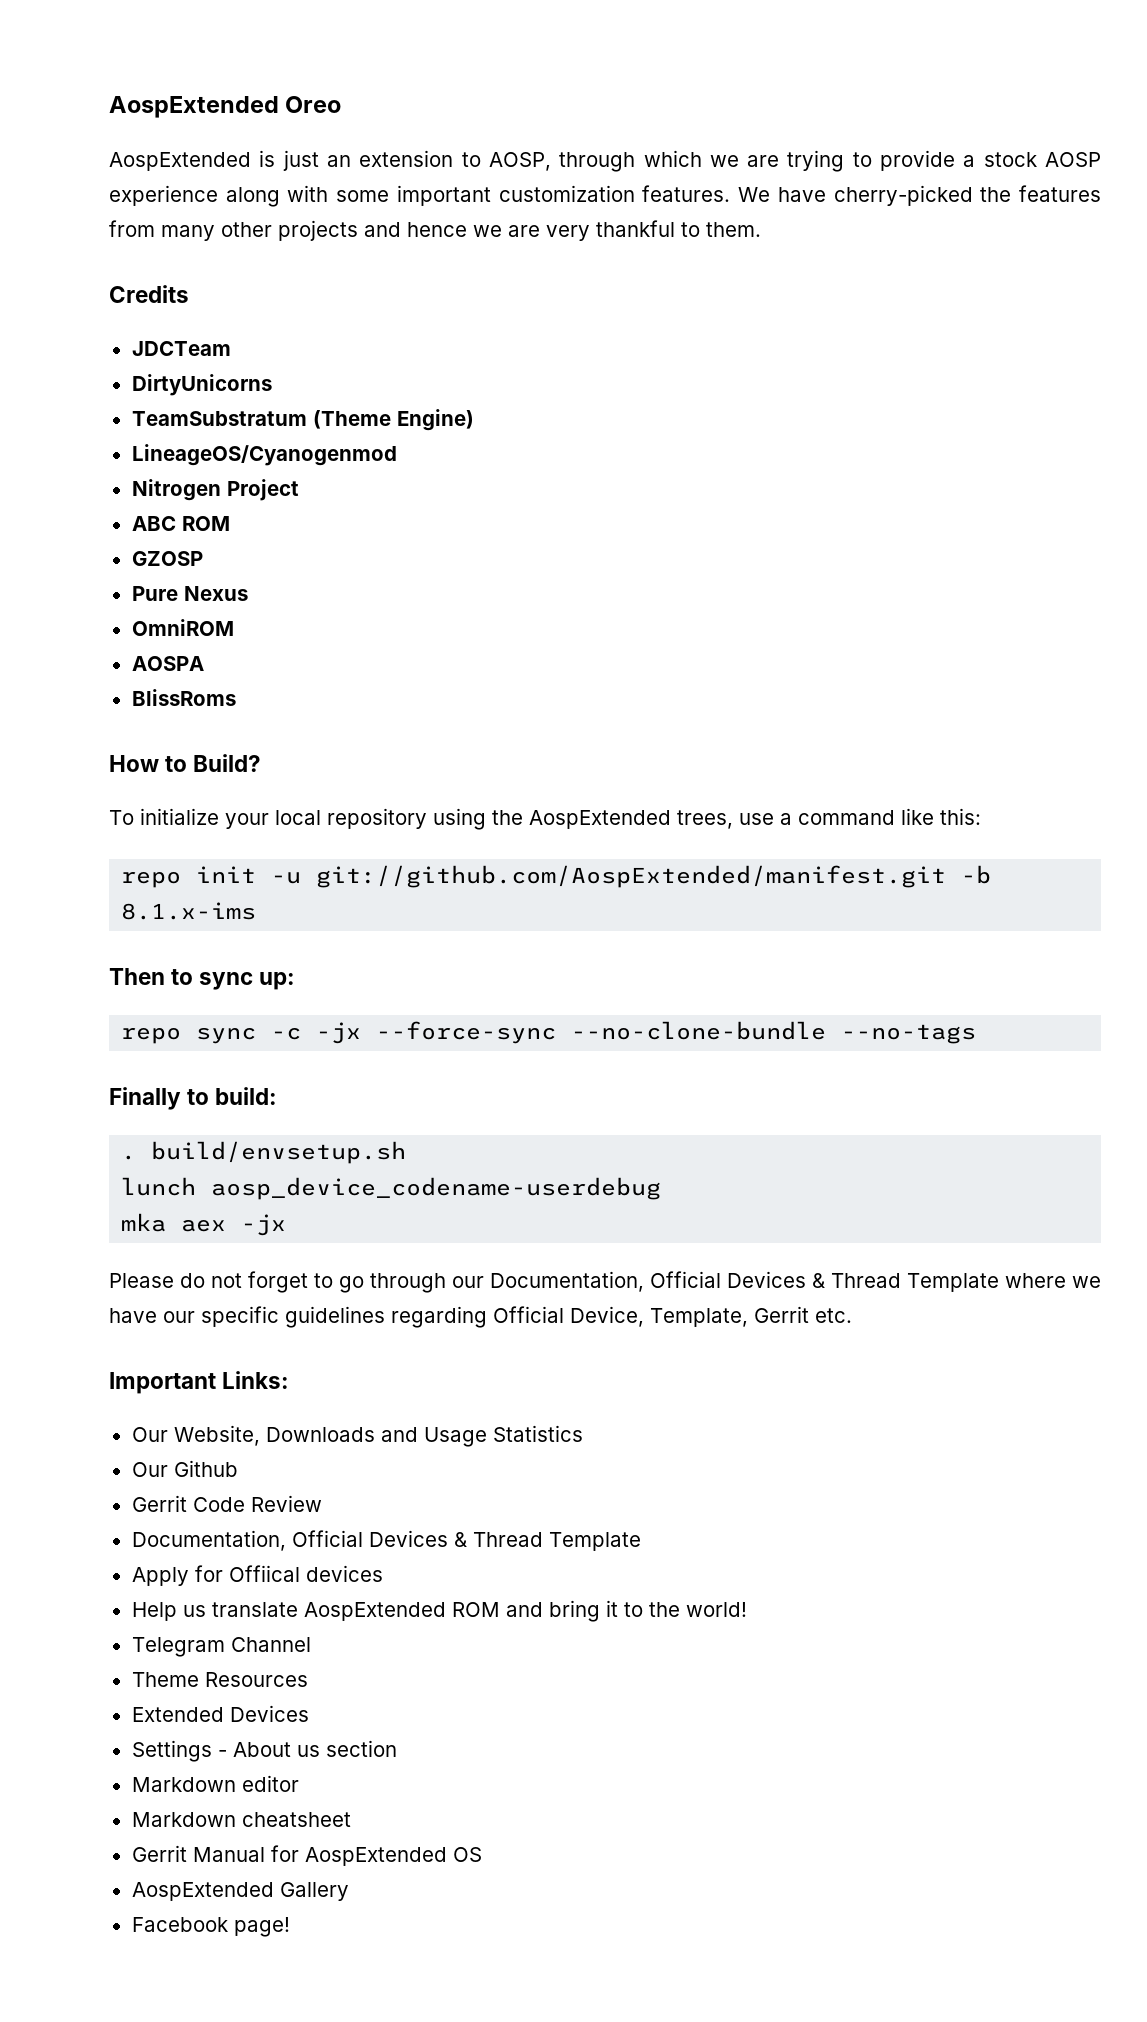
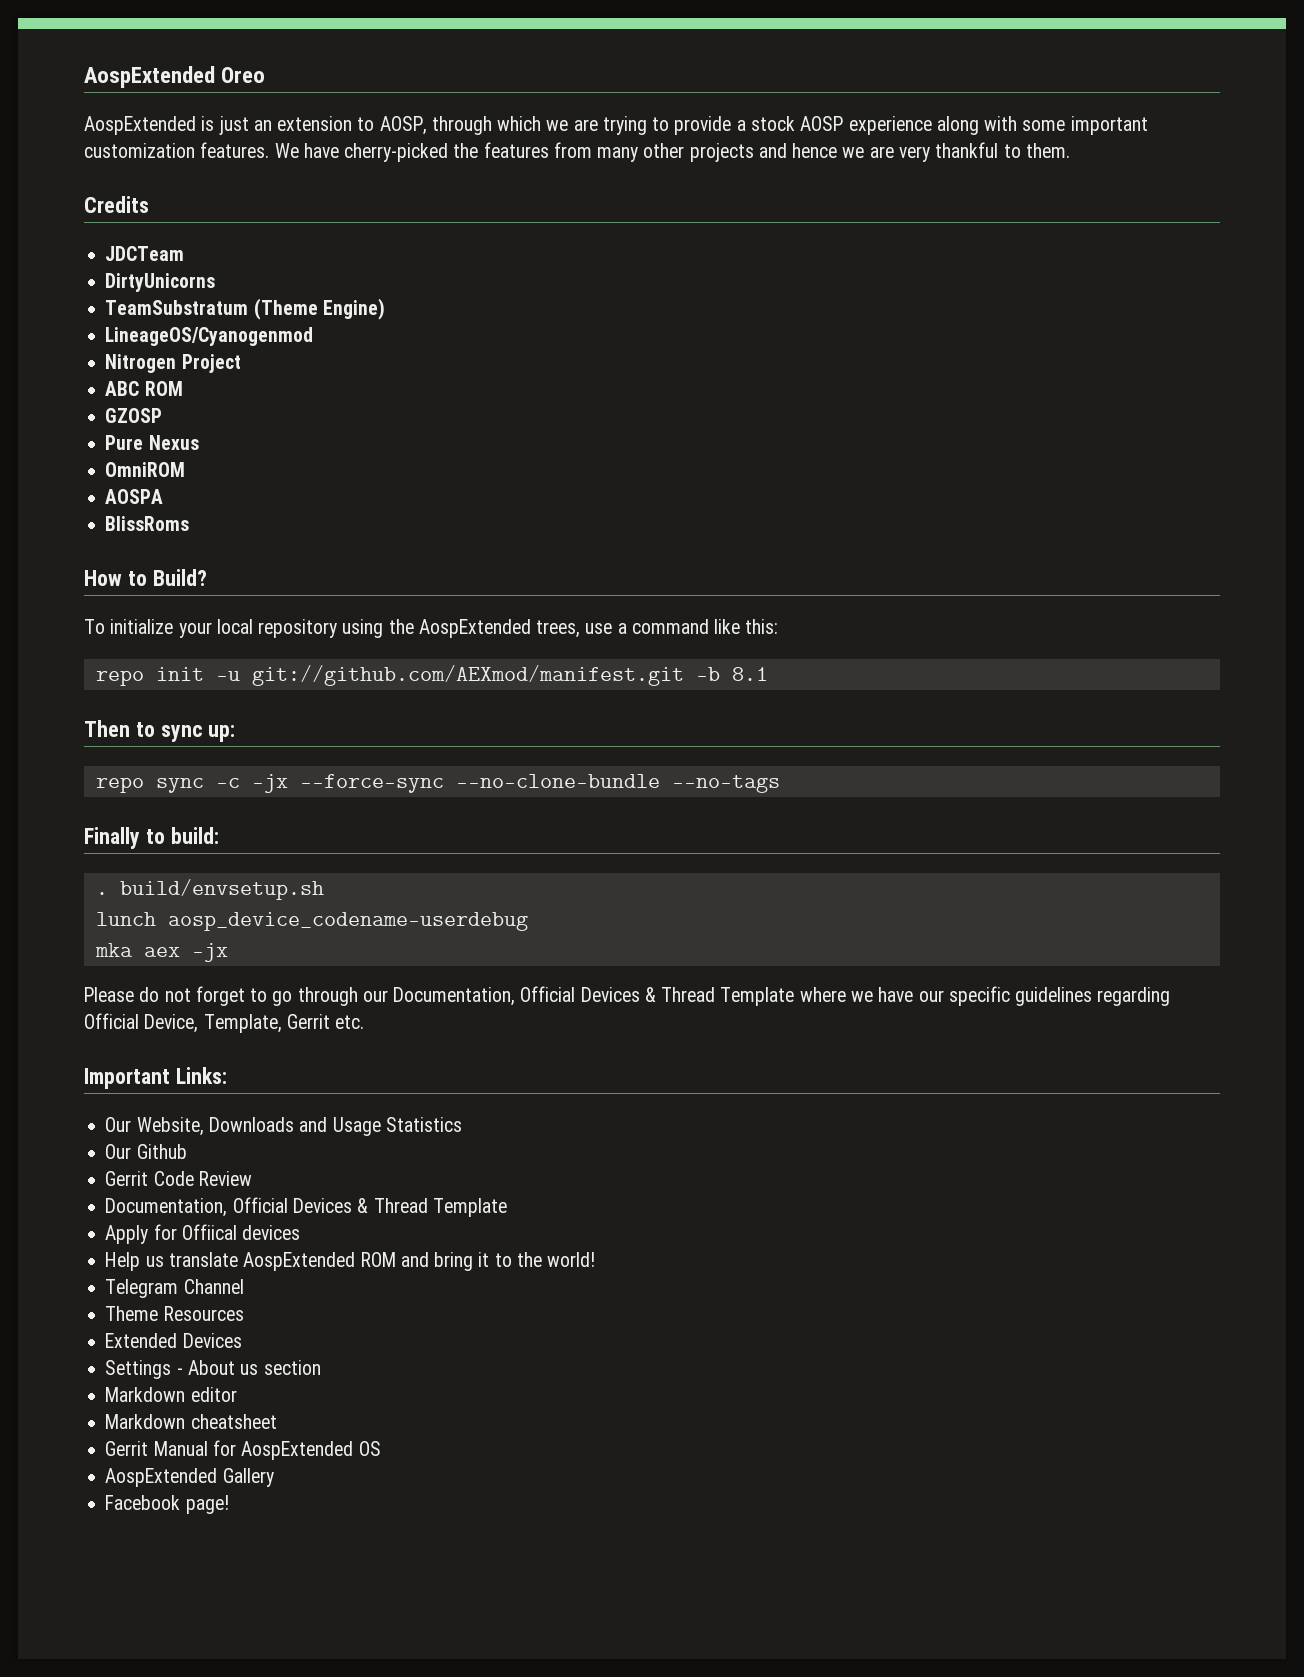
- repo init -u git://github.com/AospExtended/manifest.git -b 8.1.x-ims
+ repo init -u git://github.com/AEXmod/manifest.git -b 8.1

